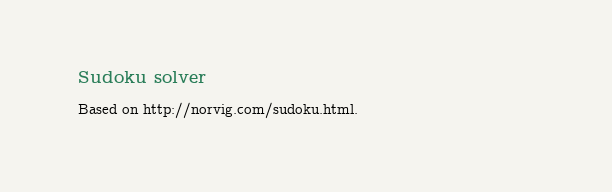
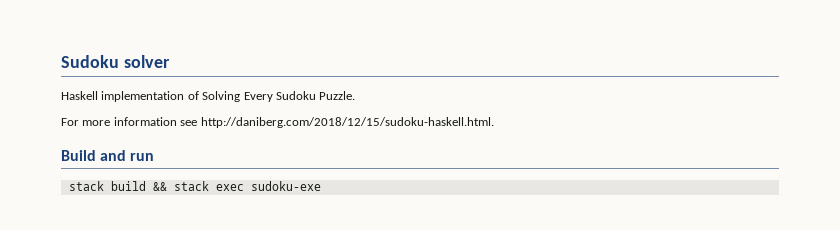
- Based on http://norvig.com/sudoku.html.
+ Haskell implementation of Solving Every Sudoku Puzzle.
+ For more information see http://daniberg.com/2018/12/15/sudoku-haskell.html.
+ Build and run
+ stack build && stack exec sudoku-exe

